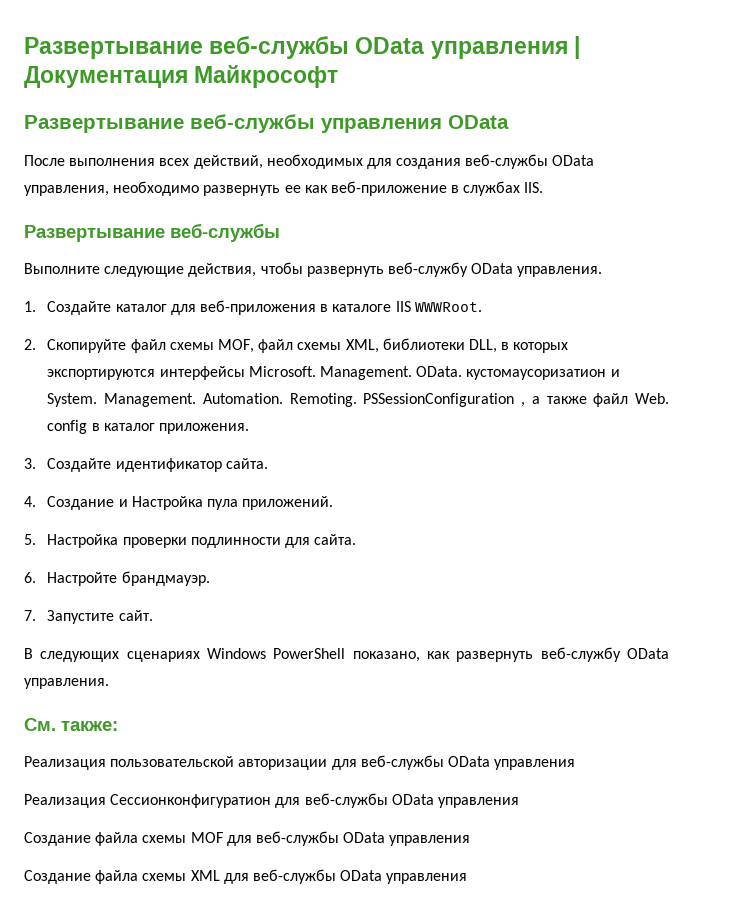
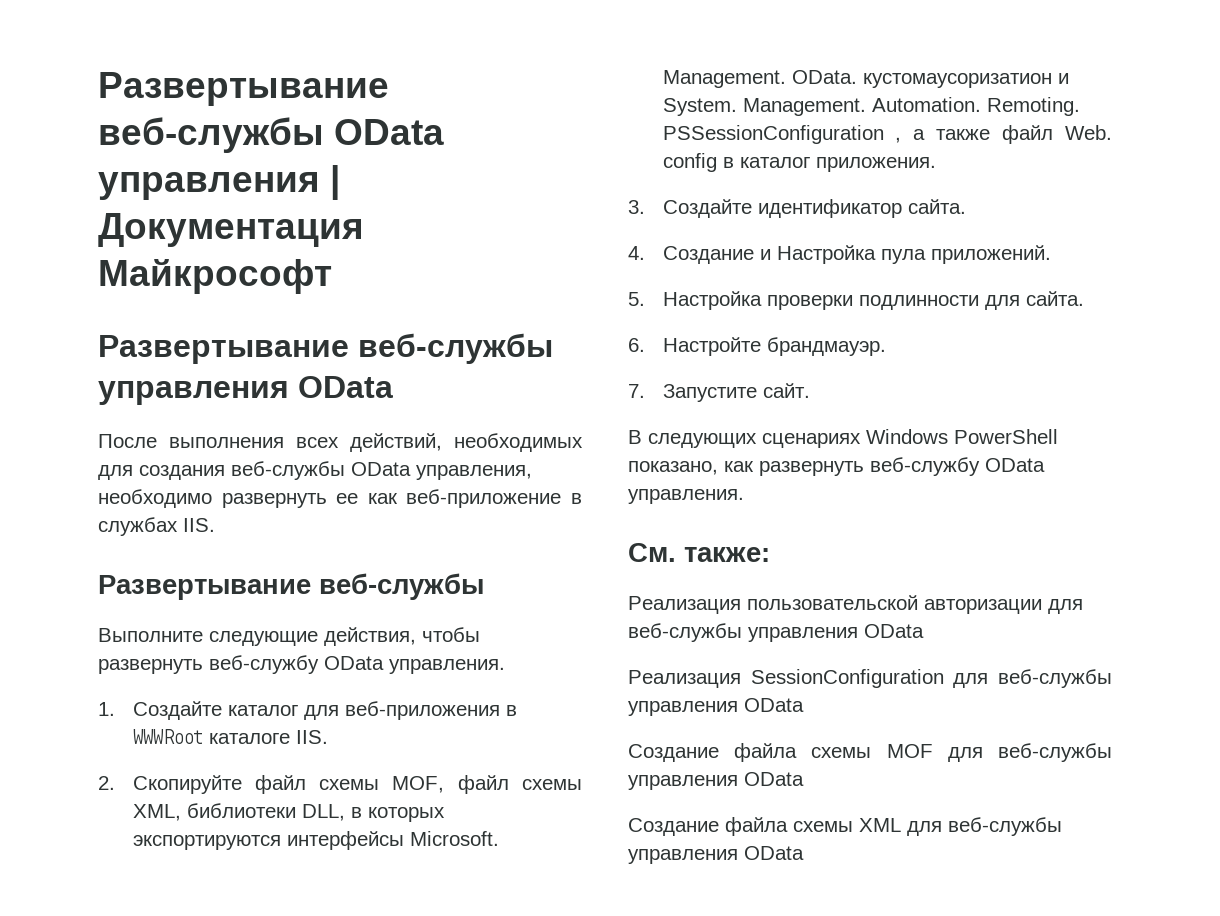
- 1. Создайте каталог для веб-приложения в каталоге IIS WWWRoot.
+ 1. Создайте каталог для веб-приложения в WWWRoot каталоге IIS.
- Реализация пользовательской авторизации для веб-службы OData управления
- Реализация Сессионконфигуратион для веб-службы OData управления
+ Реализация пользовательской авторизации для веб-службы управления OData
+ Реализация SessionConfiguration для веб-службы управления OData
- Создание файла схемы MOF для веб-службы OData управления
+ Создание файла схемы MOF для веб-службы управления OData
- Создание файла схемы XML для веб-службы OData управления
+ Создание файла схемы XML для веб-службы управления OData

